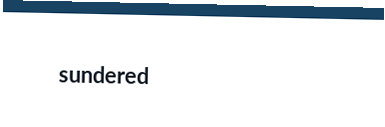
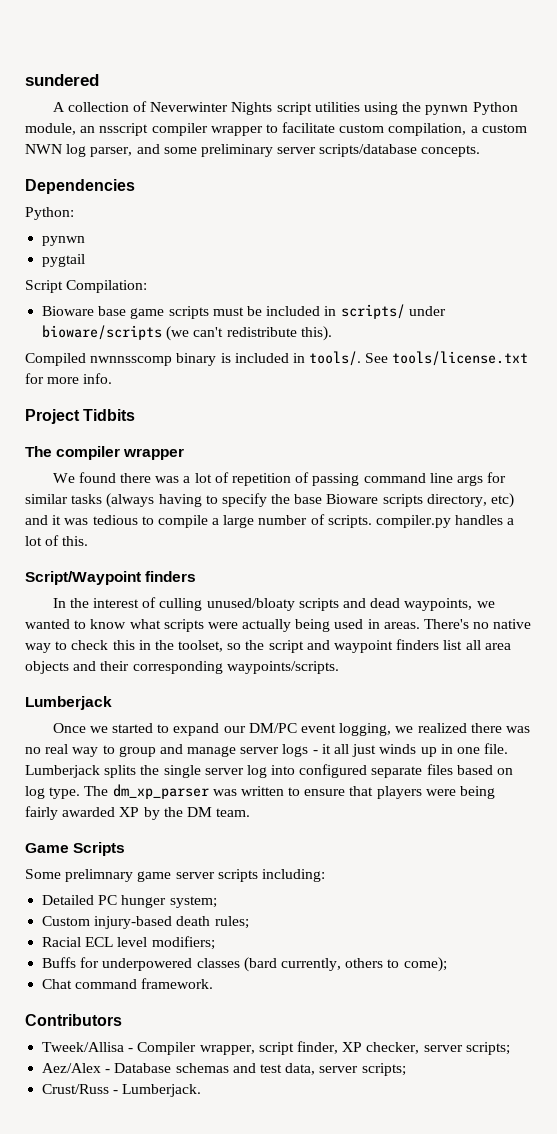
+ A collection of Neverwinter Nights script utilities using the pynwn Python module, an nsscript compiler wrapper to facilitate custom compilation, a custom NWN log parser, and some preliminary server scripts/database concepts.
+ Dependencies
+ Python:
+ pynwn
+ pygtail
+ Script Compilation:
+ Bioware base game scripts must be included in scripts/ under bioware/scripts (we can't redistribute this).
+ Compiled nwnnsscomp binary is included in tools/. See tools/license.txt for more info.
+ Project Tidbits
+ The compiler wrapper
+ We found there was a lot of repetition of passing command line args for similar tasks (always having to specify the base Bioware scripts directory, etc) and it was tedious to compile a large number of scripts. compiler.py handles a lot of this.
+ Script/Waypoint finders
+ In the interest of culling unused/bloaty scripts and dead waypoints, we wanted to know what scripts were actually being used in areas. There's no native way to check this in the toolset, so the script and waypoint finders list all area objects and their corresponding waypoints/scripts.
+ Lumberjack
+ Once we started to expand our DM/PC event logging, we realized there was no real way to group and manage server logs - it all just winds up in one file. Lumberjack splits the single server log into configured separate files based on log type. The dm_xp_parser was written to ensure that players were being fairly awarded XP by the DM team.
+ Game Scripts
+ Some prelimnary game server scripts including:
+ Detailed PC hunger system;
+ Custom injury-based death rules;
+ Racial ECL level modifiers;
+ Buffs for underpowered classes (bard currently, others to come);
+ Chat command framework.
+ Contributors
+ Tweek/Allisa - Compiler wrapper, script finder, XP checker, server scripts;
+ Aez/Alex - Database schemas and test data, server scripts;
+ Crust/Russ - Lumberjack.

